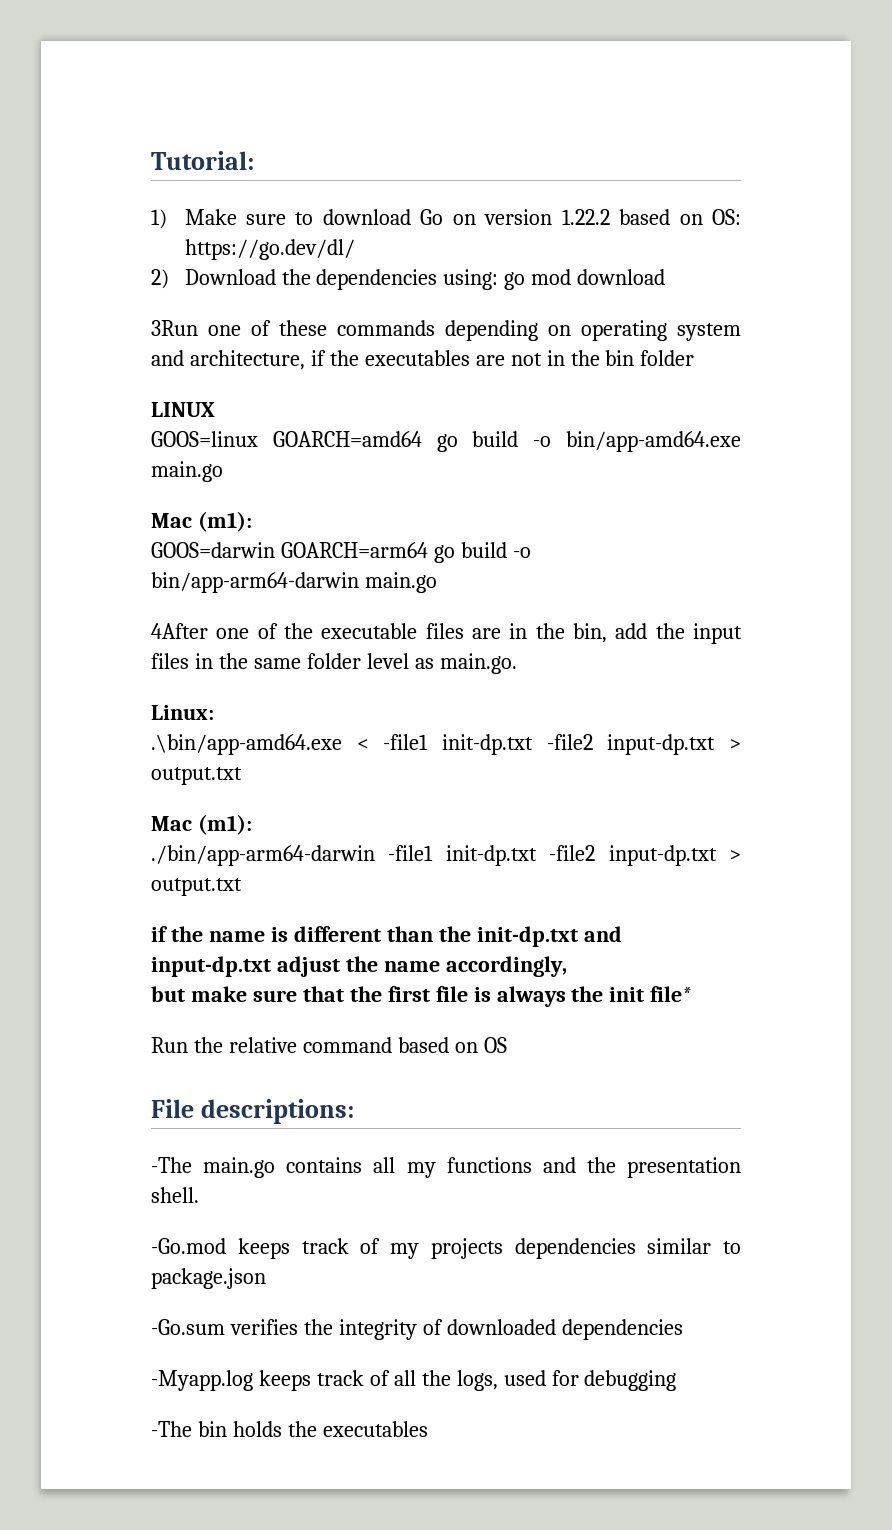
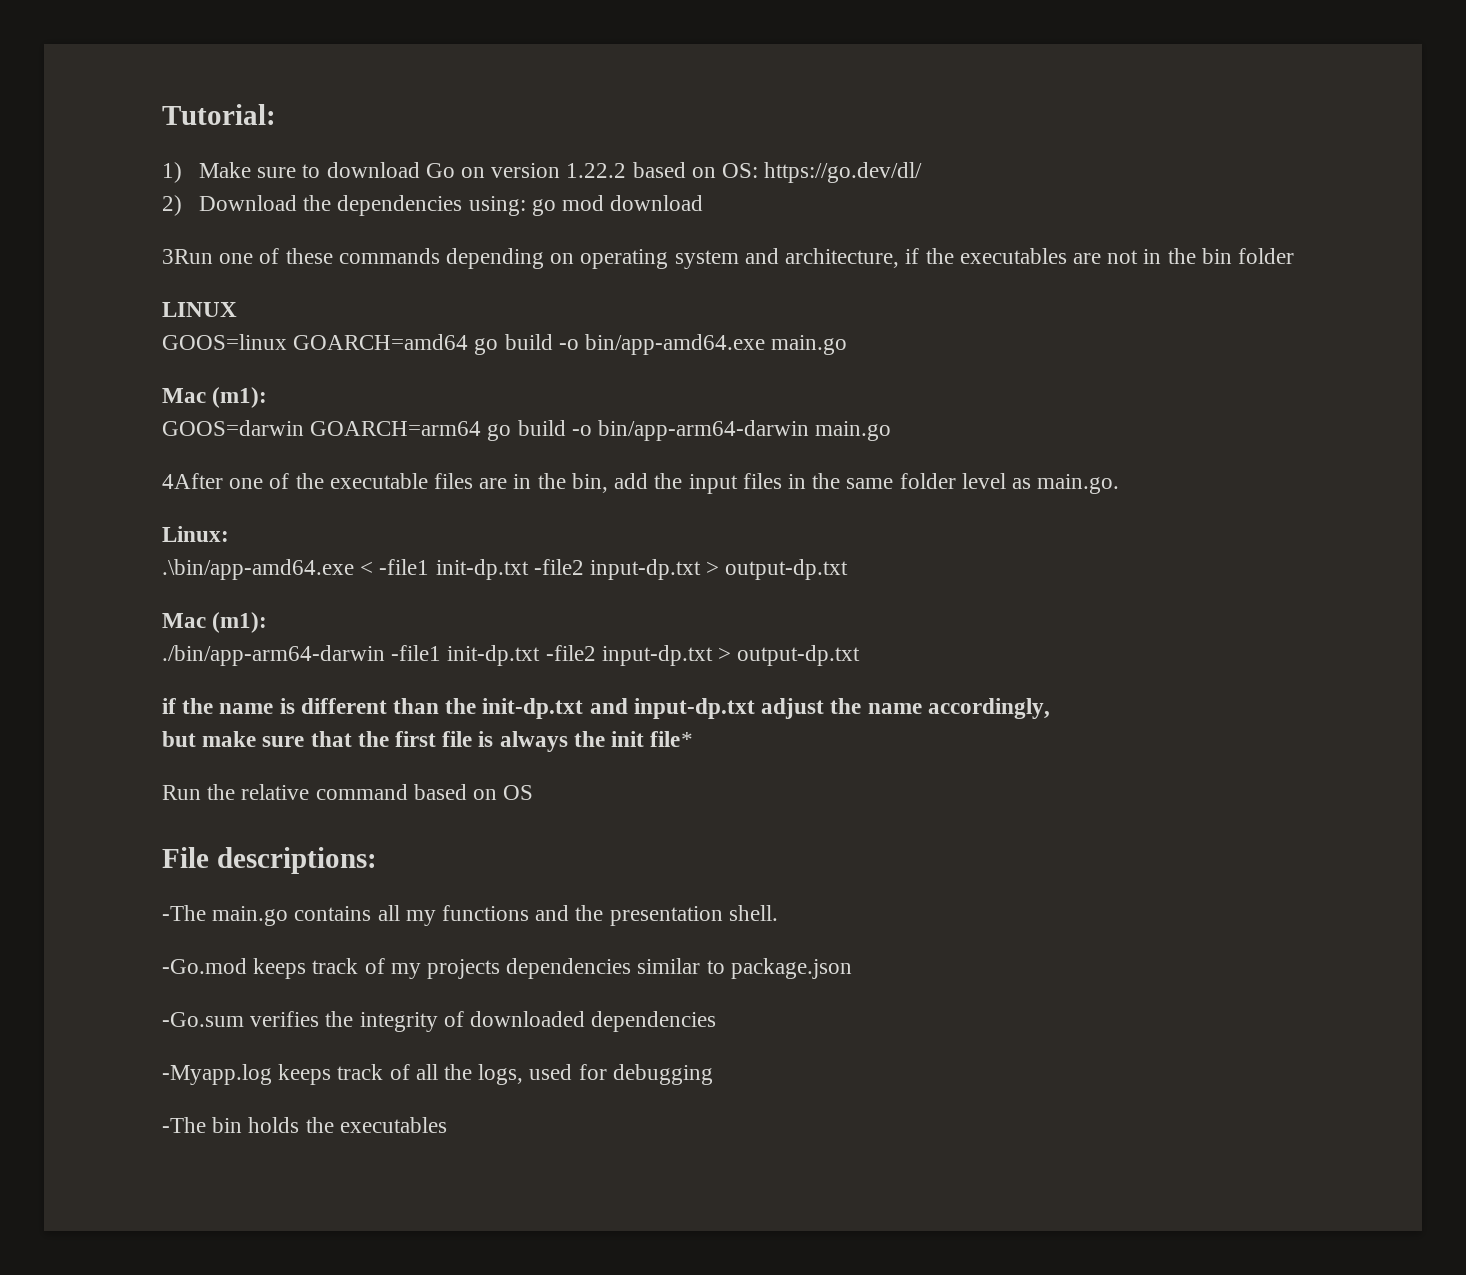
- .\bin/app-amd64.exe < -file1 init-dp.txt -file2 input-dp.txt > output.txt
+ .\bin/app-amd64.exe < -file1 init-dp.txt -file2 input-dp.txt > output-dp.txt
- ./bin/app-arm64-darwin -file1 init-dp.txt -file2 input-dp.txt > output.txt
+ ./bin/app-arm64-darwin -file1 init-dp.txt -file2 input-dp.txt > output-dp.txt

